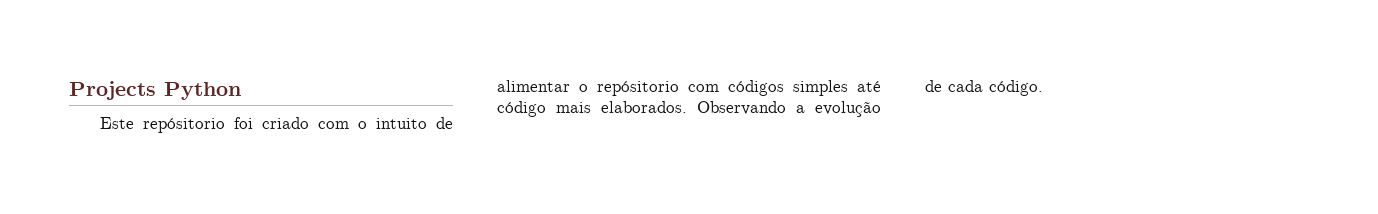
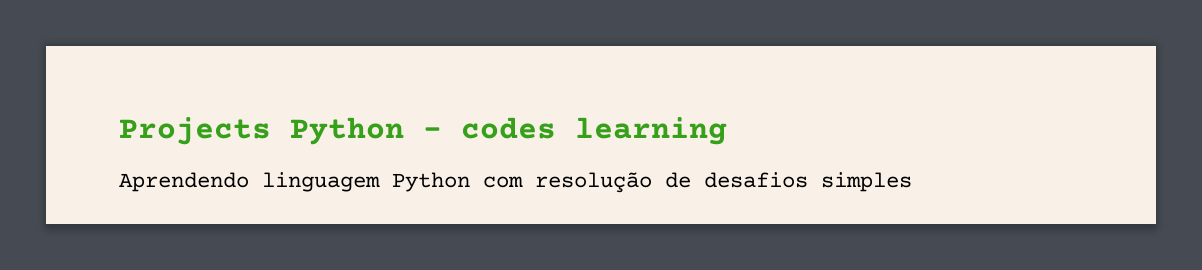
- Projects Python
- Este repósitorio foi criado com o intuito de alimentar o repósitorio com códigos simples até código mais elaborados. Observando a evolução de cada código.
+ Projects Python - codes learning
+ Aprendendo linguagem Python com resolução de desafios simples

